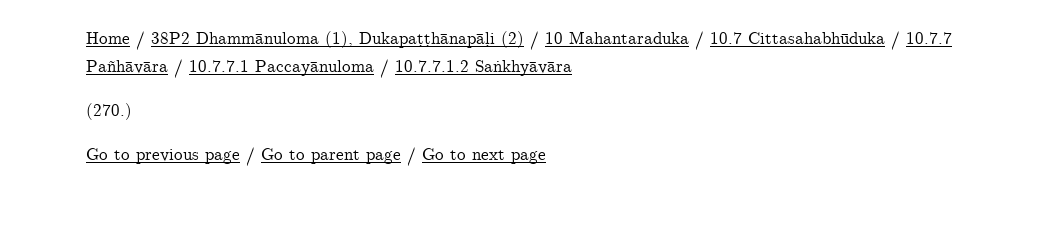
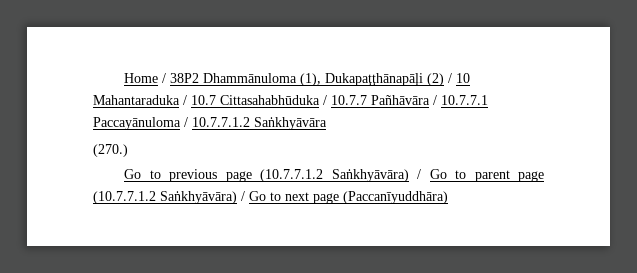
- Go to previous page / Go to parent page / Go to next page
+ Go to previous page (10.7.7.1.2 Saṅkhyāvāra) / Go to parent page (10.7.7.1.2 Saṅkhyāvāra) / Go to next page (Paccanīyuddhāra)

